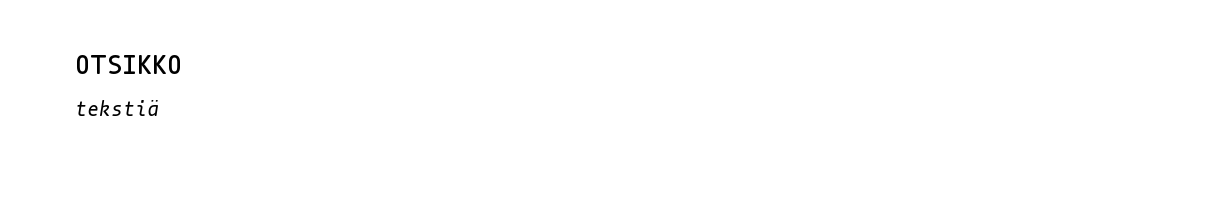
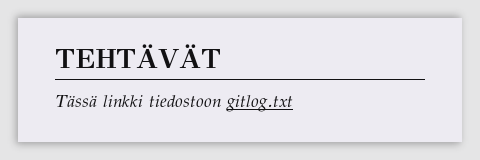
- OTSIKKO
- tekstiä
+ TEHTÄVÄT
+ Tässä linkki tiedostoon gitlog.txt

